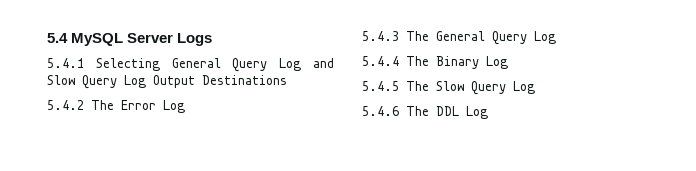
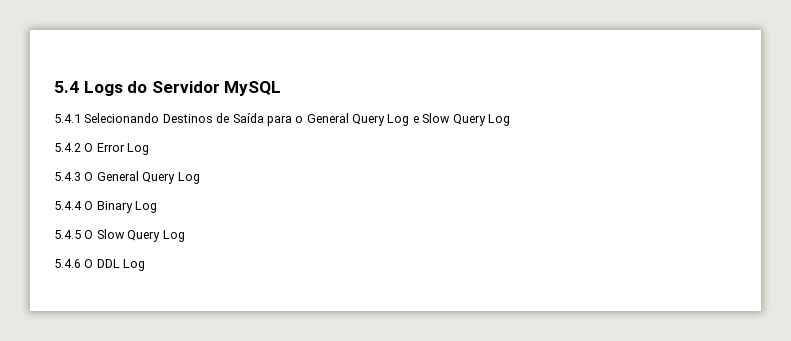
- 5.4 MySQL Server Logs
+ 5.4 Logs do Servidor MySQL
- 5.4.1 Selecting General Query Log and Slow Query Log Output Destinations
+ 5.4.1 Selecionando Destinos de Saída para o General Query Log e Slow Query Log
- 5.4.2 The Error Log
+ 5.4.2 O Error Log
- 5.4.3 The General Query Log
+ 5.4.3 O General Query Log
- 5.4.4 The Binary Log
+ 5.4.4 O Binary Log
- 5.4.5 The Slow Query Log
+ 5.4.5 O Slow Query Log
- 5.4.6 The DDL Log
+ 5.4.6 O DDL Log

